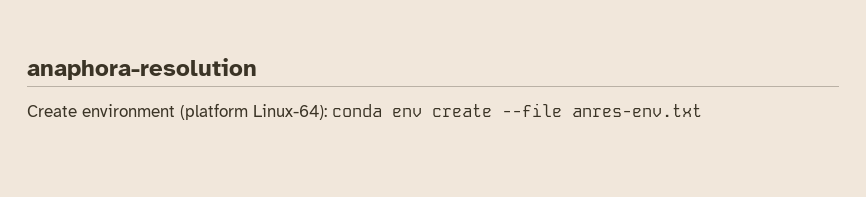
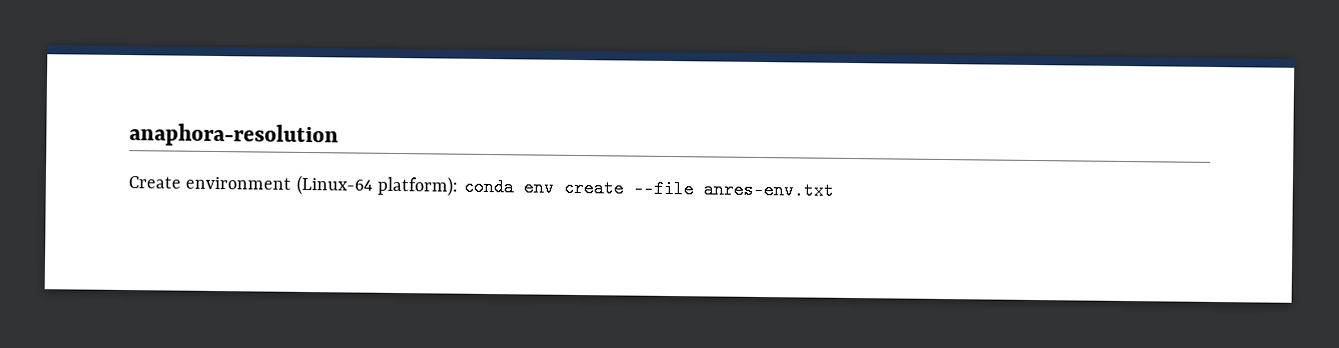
- Create environment (platform Linux-64): conda env create --file anres-env.txt
+ Create environment (Linux-64 platform): conda env create --file anres-env.txt

